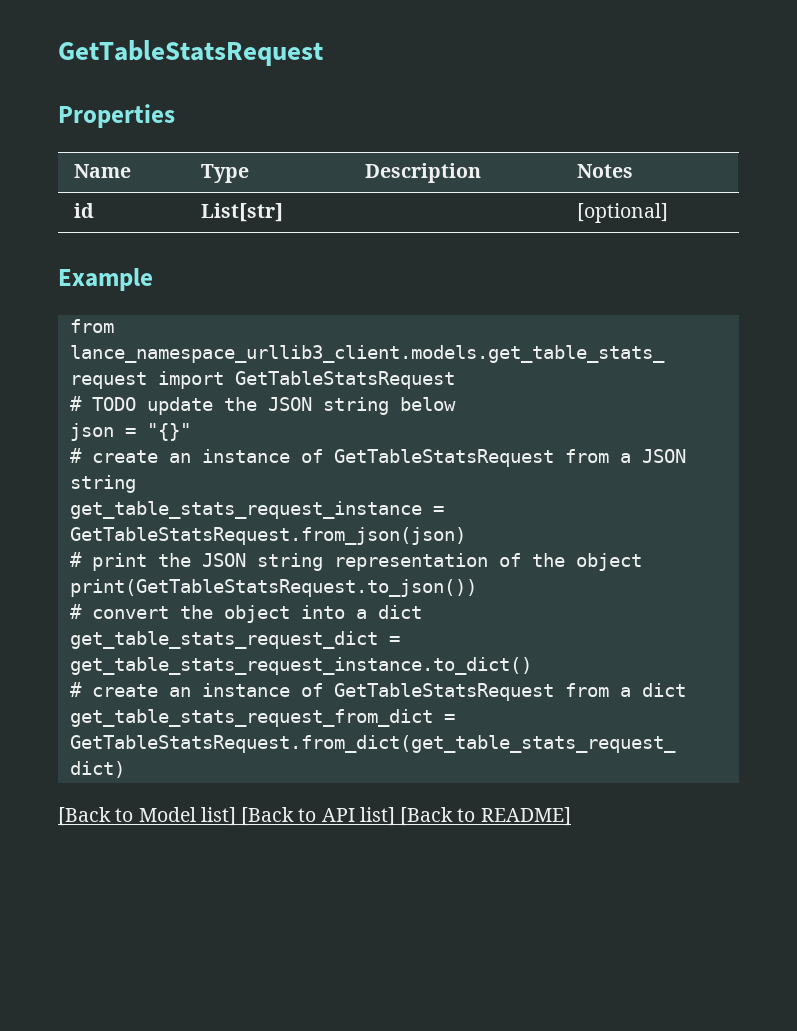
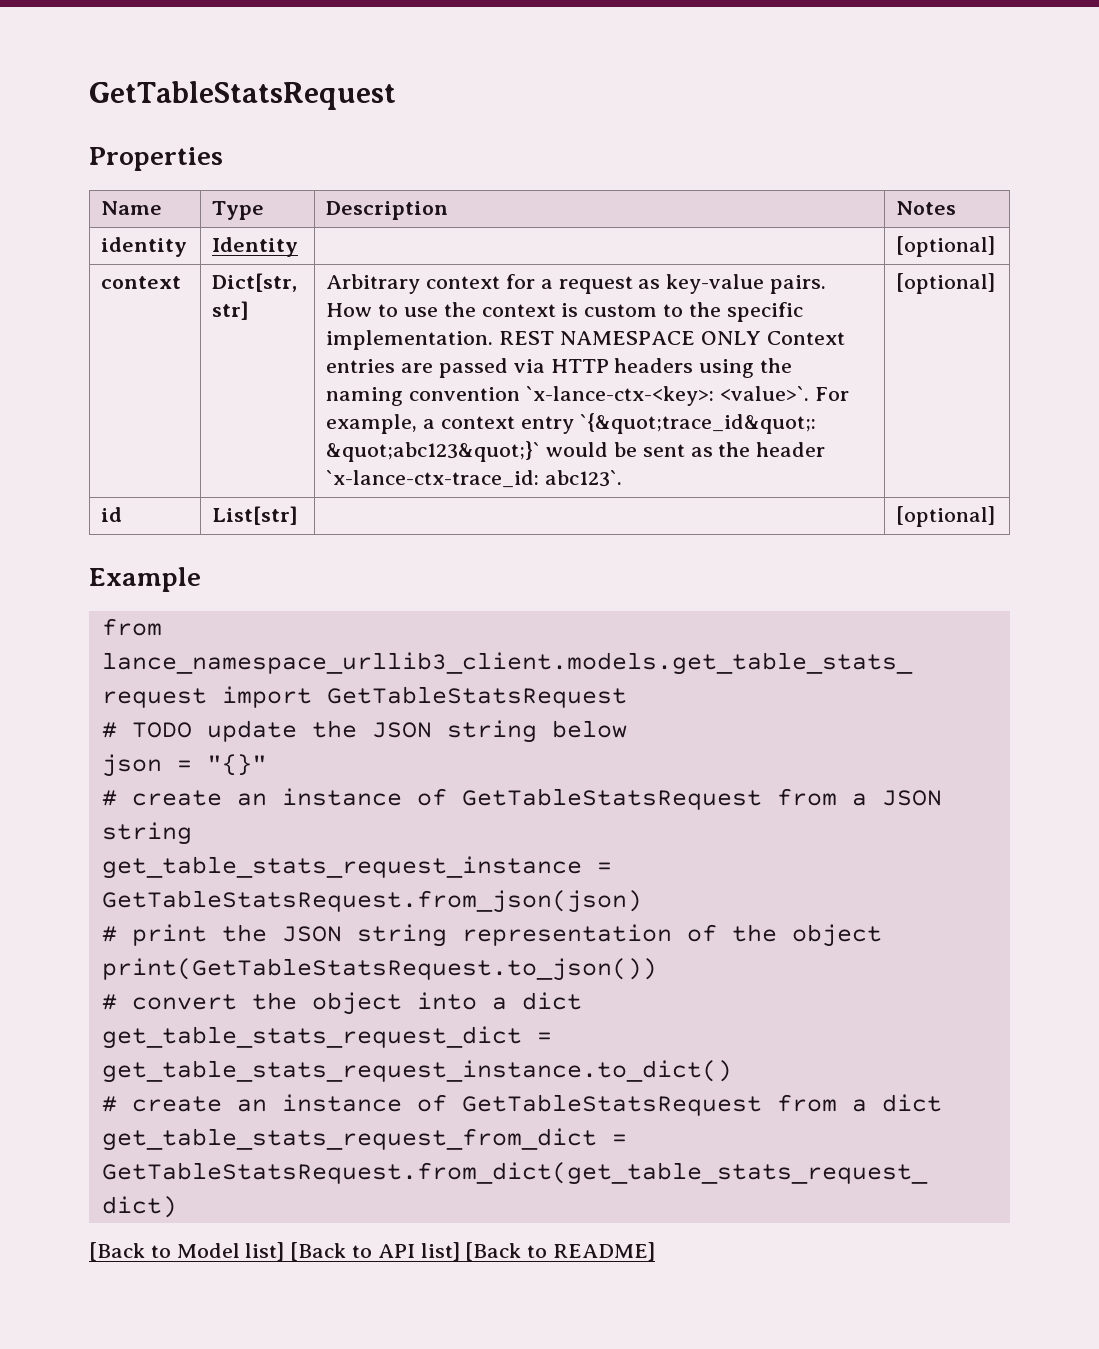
+ identity | Identity | | [optional]
+ context | Dict[str, str] | Arbitrary context for a request as key-value pairs. How to use the context is custom to the specific implementation. REST NAMESPACE ONLY Context entries are passed via HTTP headers using the naming convention `x-lance-ctx-<key>: <value>`. For example, a context entry `{&quot;trace_id&quot;: &quot;abc123&quot;}` would be sent as the header `x-lance-ctx-trace_id: abc123`. | [optional]

